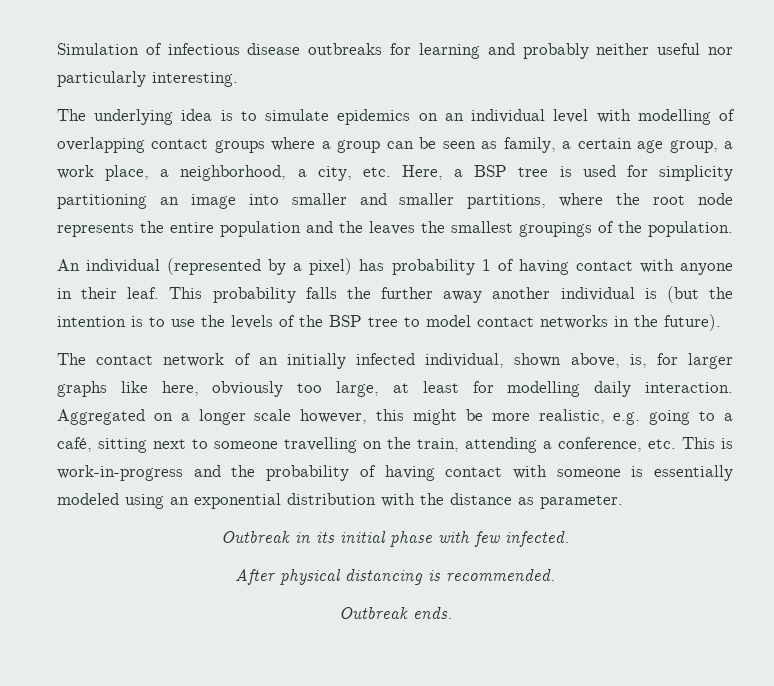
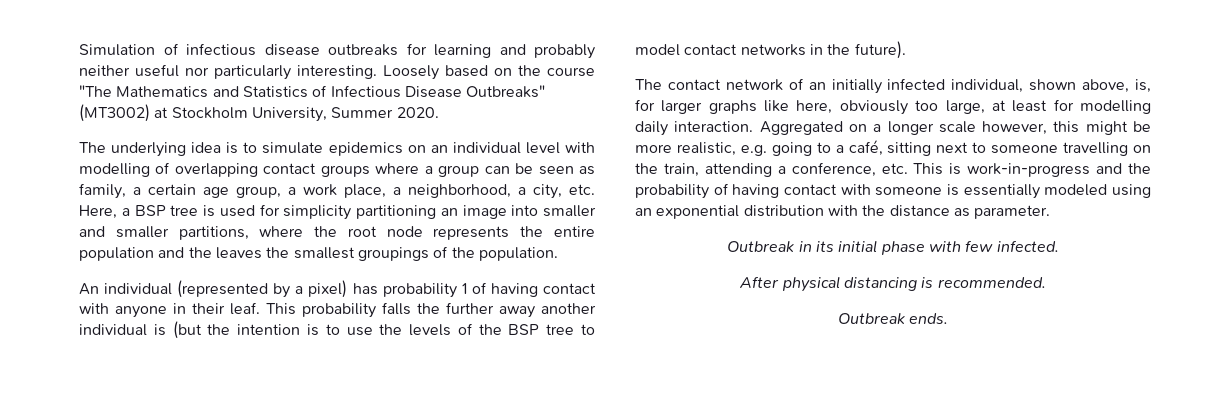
+ Loosely based on the course "The Mathematics and Statistics of Infectious Disease Outbreaks" (MT3002) at Stockholm University, Summer 2020.

